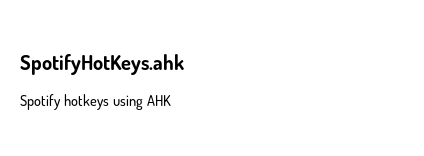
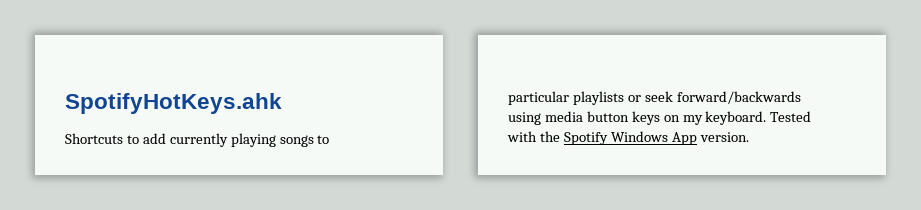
- Spotify hotkeys using AHK
+ Shortcuts to add currently playing songs to particular playlists or seek forward/backwards using media button keys on my keyboard. Tested with the Spotify Windows App version.

